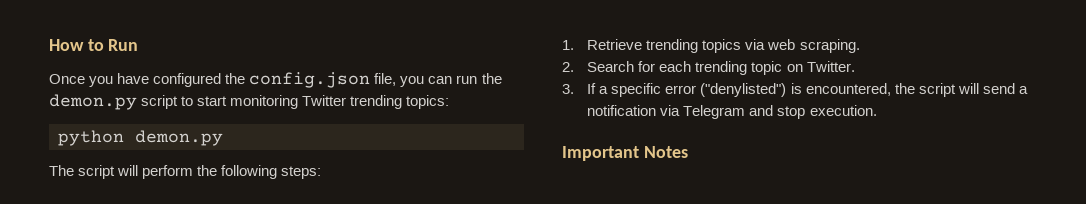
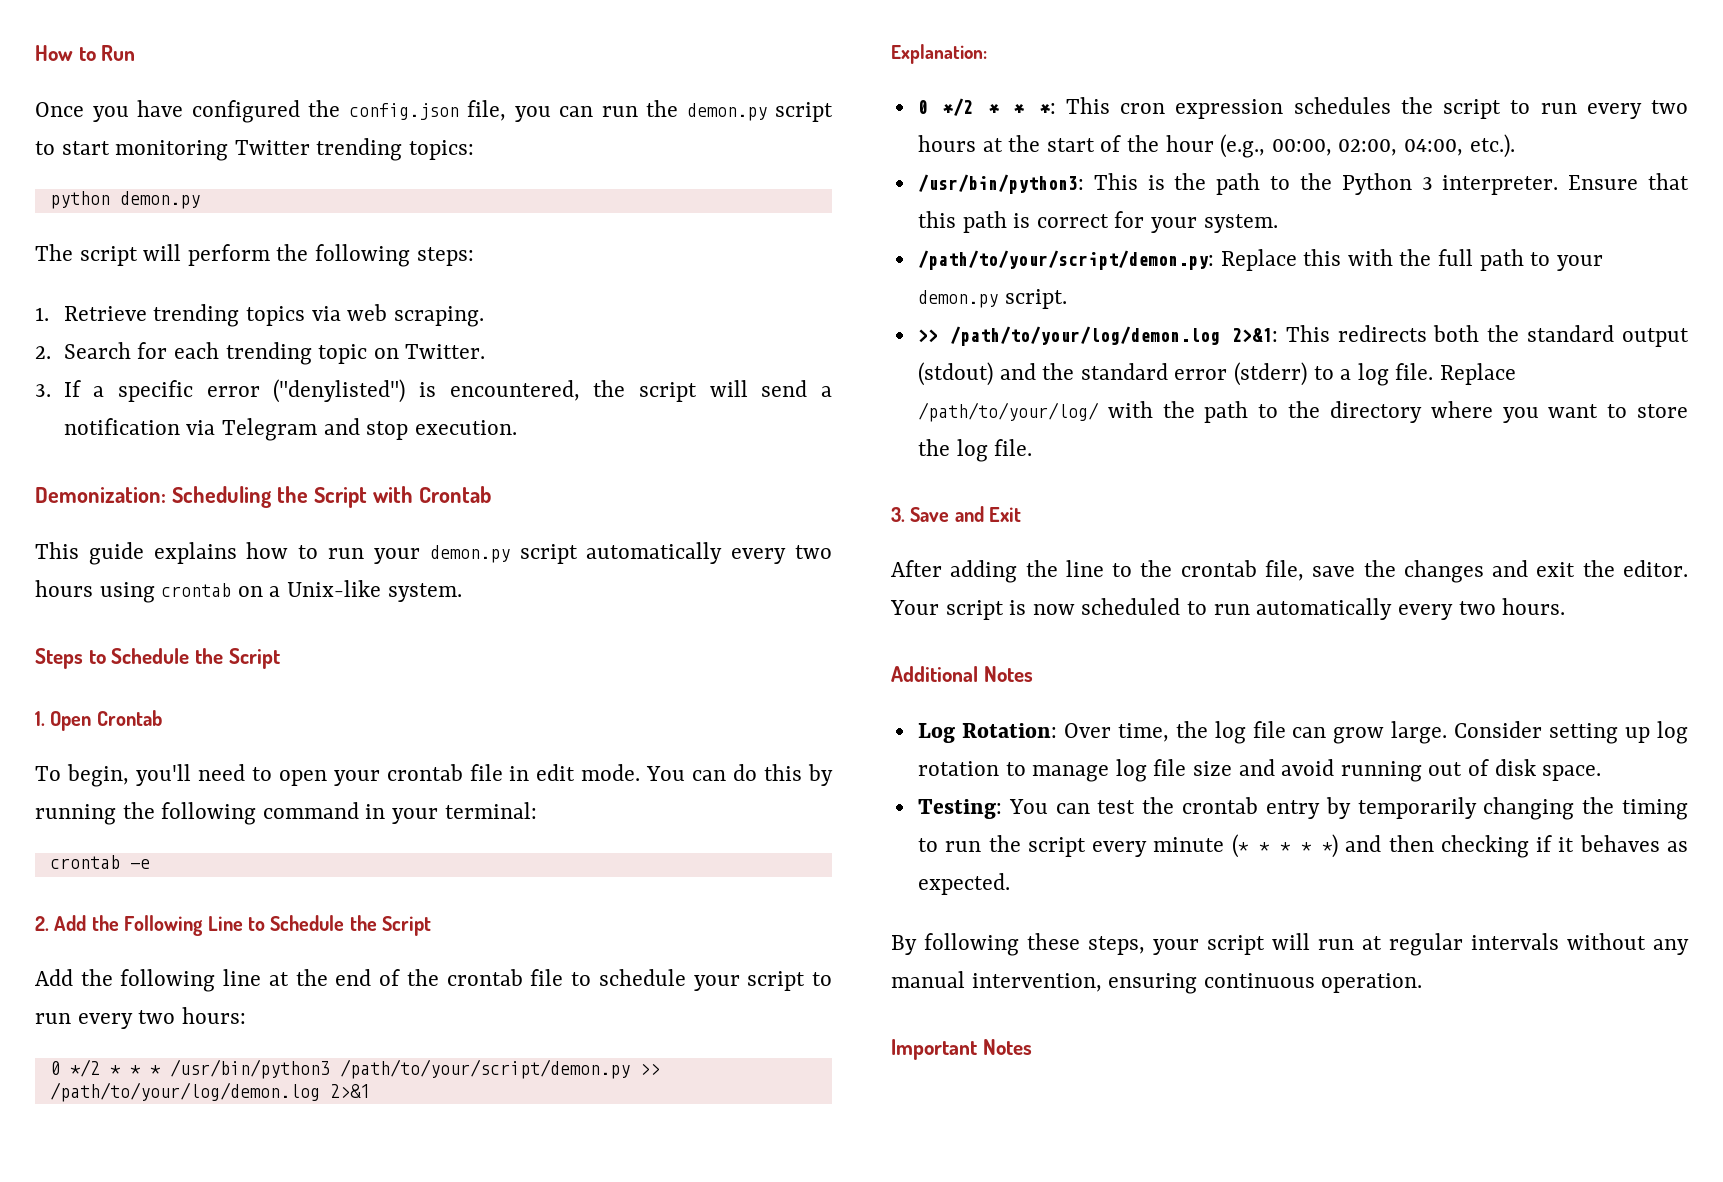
+ Demonization: Scheduling the Script with Crontab
+ This guide explains how to run your demon.py script automatically every two hours using crontab on a Unix-like system.
+ Steps to Schedule the Script
+ 1. Open Crontab
+ To begin, you'll need to open your crontab file in edit mode. You can do this by running the following command in your terminal:
+ crontab -e
+ 2. Add the Following Line to Schedule the Script
+ Add the following line at the end of the crontab file to schedule your script to run every two hours:
+ 0 */2 * * * /usr/bin/python3 /path/to/your/script/demon.py >> /path/to/your/log/demon.log 2>&1
+ Explanation:
+ 0 */2 * * *: This cron expression schedules the script to run every two hours at the start of the hour (e.g., 00:00, 02:00, 04:00, etc.).
+ /usr/bin/python3: This is the path to the Python 3 interpreter. Ensure that this path is correct for your system.
+ /path/to/your/script/demon.py: Replace this with the full path to your demon.py script.
+ >> /path/to/your/log/demon.log 2>&1: This redirects both the standard output (stdout) and the standard error (stderr) to a log file. Replace /path/to/your/log/ with the path to the directory where you want to store the log file.
+ 3. Save and Exit
+ After adding the line to the crontab file, save the changes and exit the editor. Your script is now scheduled to run automatically every two hours.
+ Additional Notes
+ Log Rotation: Over time, the log file can grow large. Consider setting up log rotation to manage log file size and avoid running out of disk space.
+ Testing: You can test the crontab entry by temporarily changing the timing to run the script every minute (* * * * *) and then checking if it behaves as expected.
+ By following these steps, your script will run at regular intervals without any manual intervention, ensuring continuous operation.

